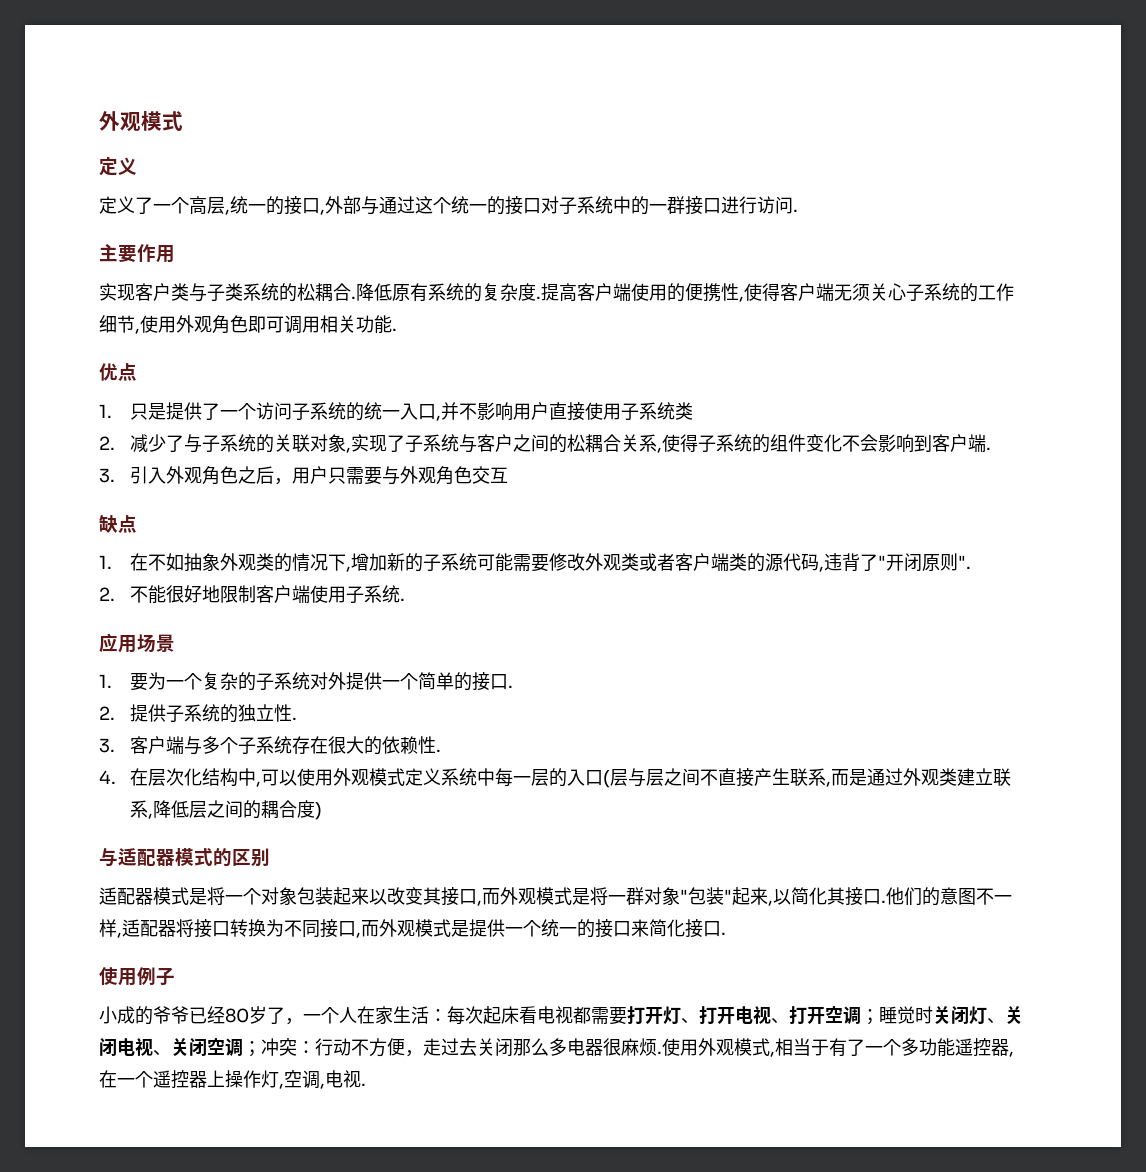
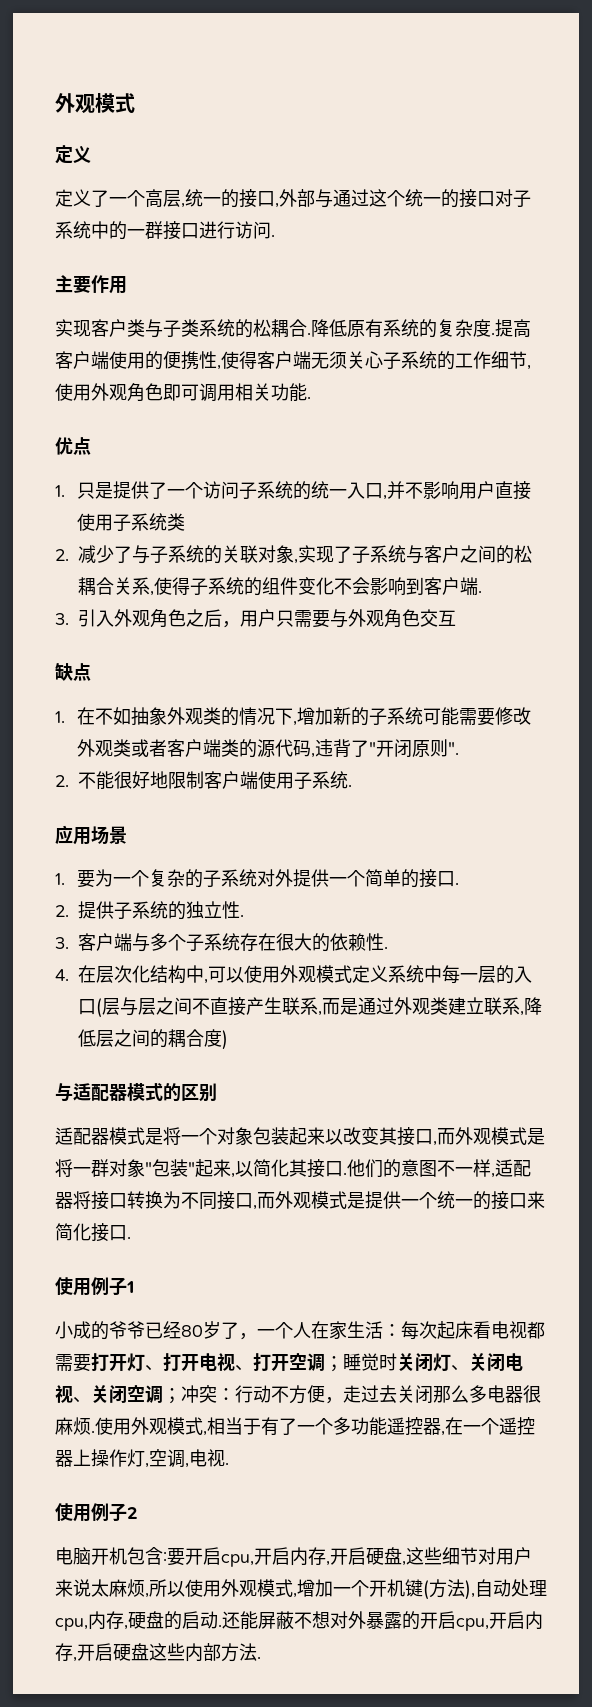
- 使用例子
+ 使用例子1
+ 使用例子2
+ 电脑开机包含:要开启cpu,开启内存,开启硬盘,这些细节对用户来说太麻烦,所以使用外观模式,增加一个开机键(方法),自动处理cpu,内存,硬盘的启动.还能屏蔽不想对外暴露的开启cpu,开启内存,开启硬盘这些内部方法.

